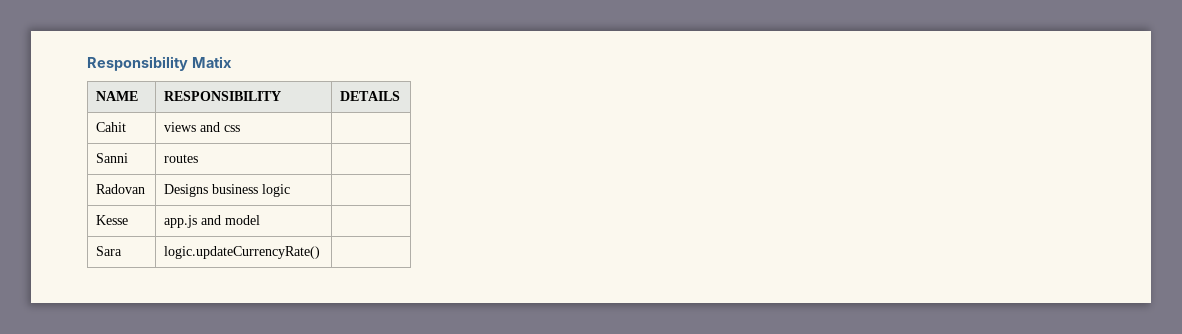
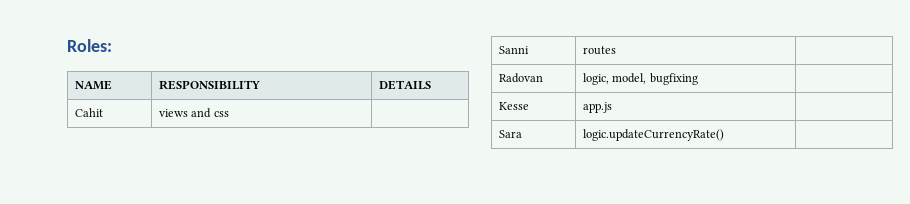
- Responsibility Matix
+ Roles:
- Radovan | Designs business logic |
+ Radovan | logic, model, bugfixing |
- Kesse | app.js and model |
+ Kesse | app.js |

